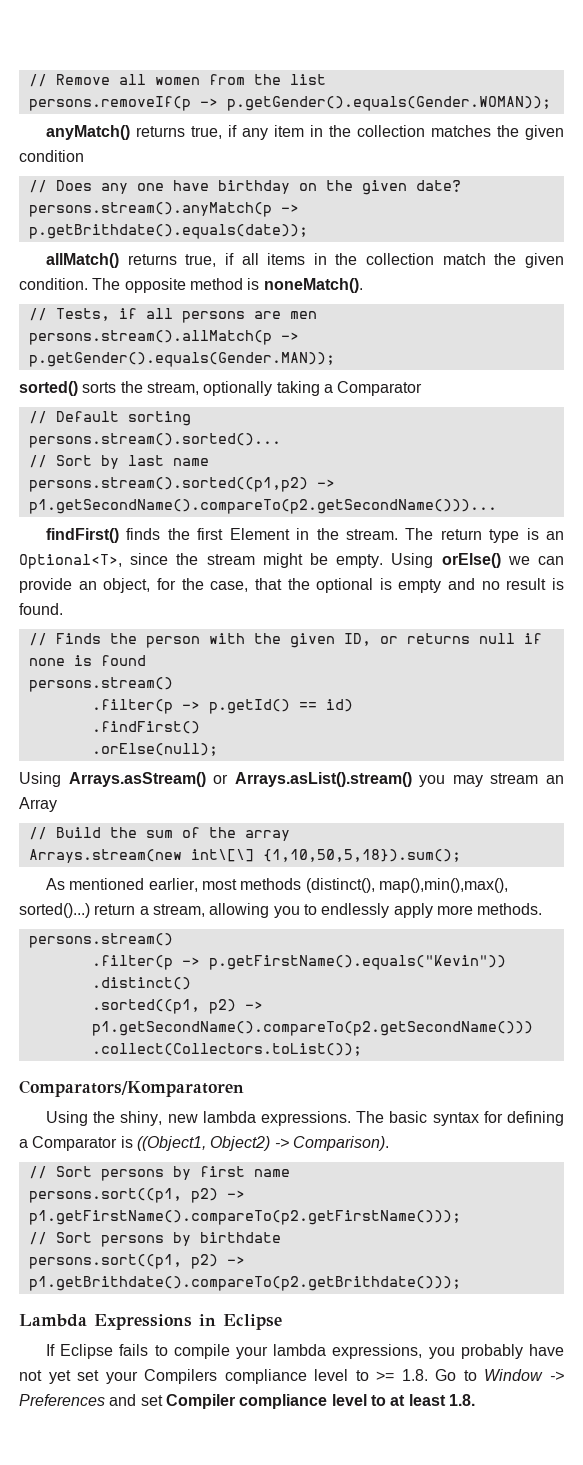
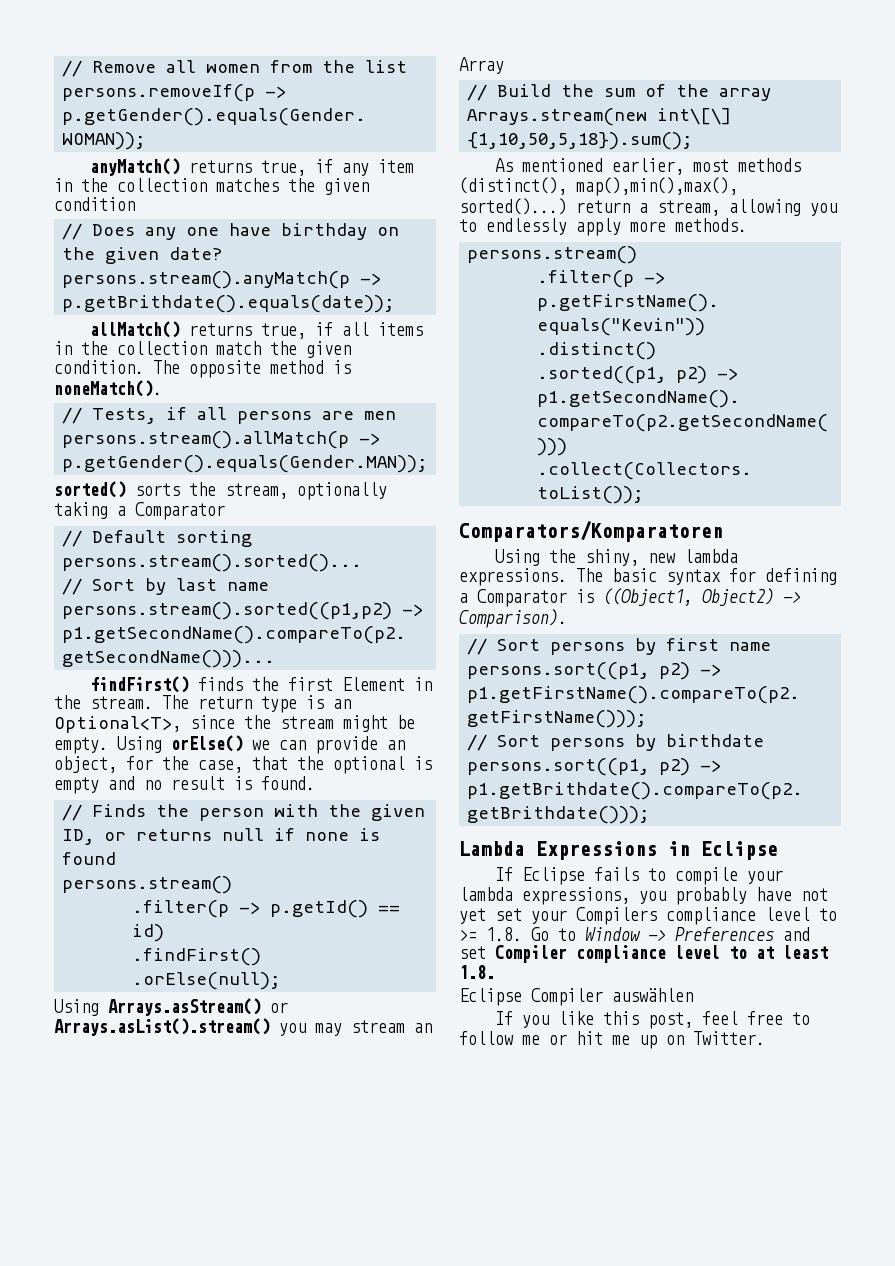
+ Eclipse Compiler auswählen
+ If you like this post, feel free to follow me or hit me up on Twitter.

